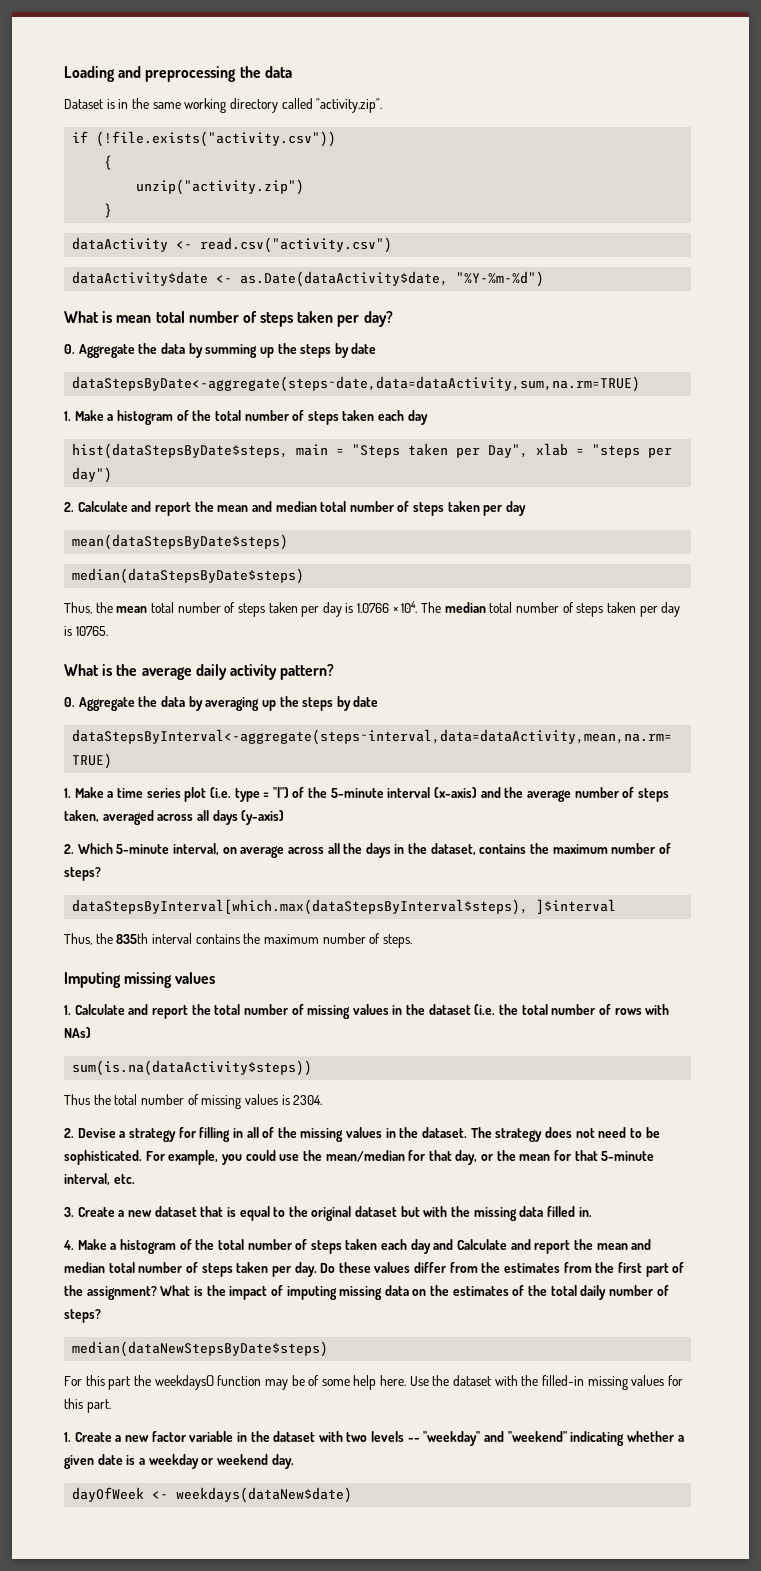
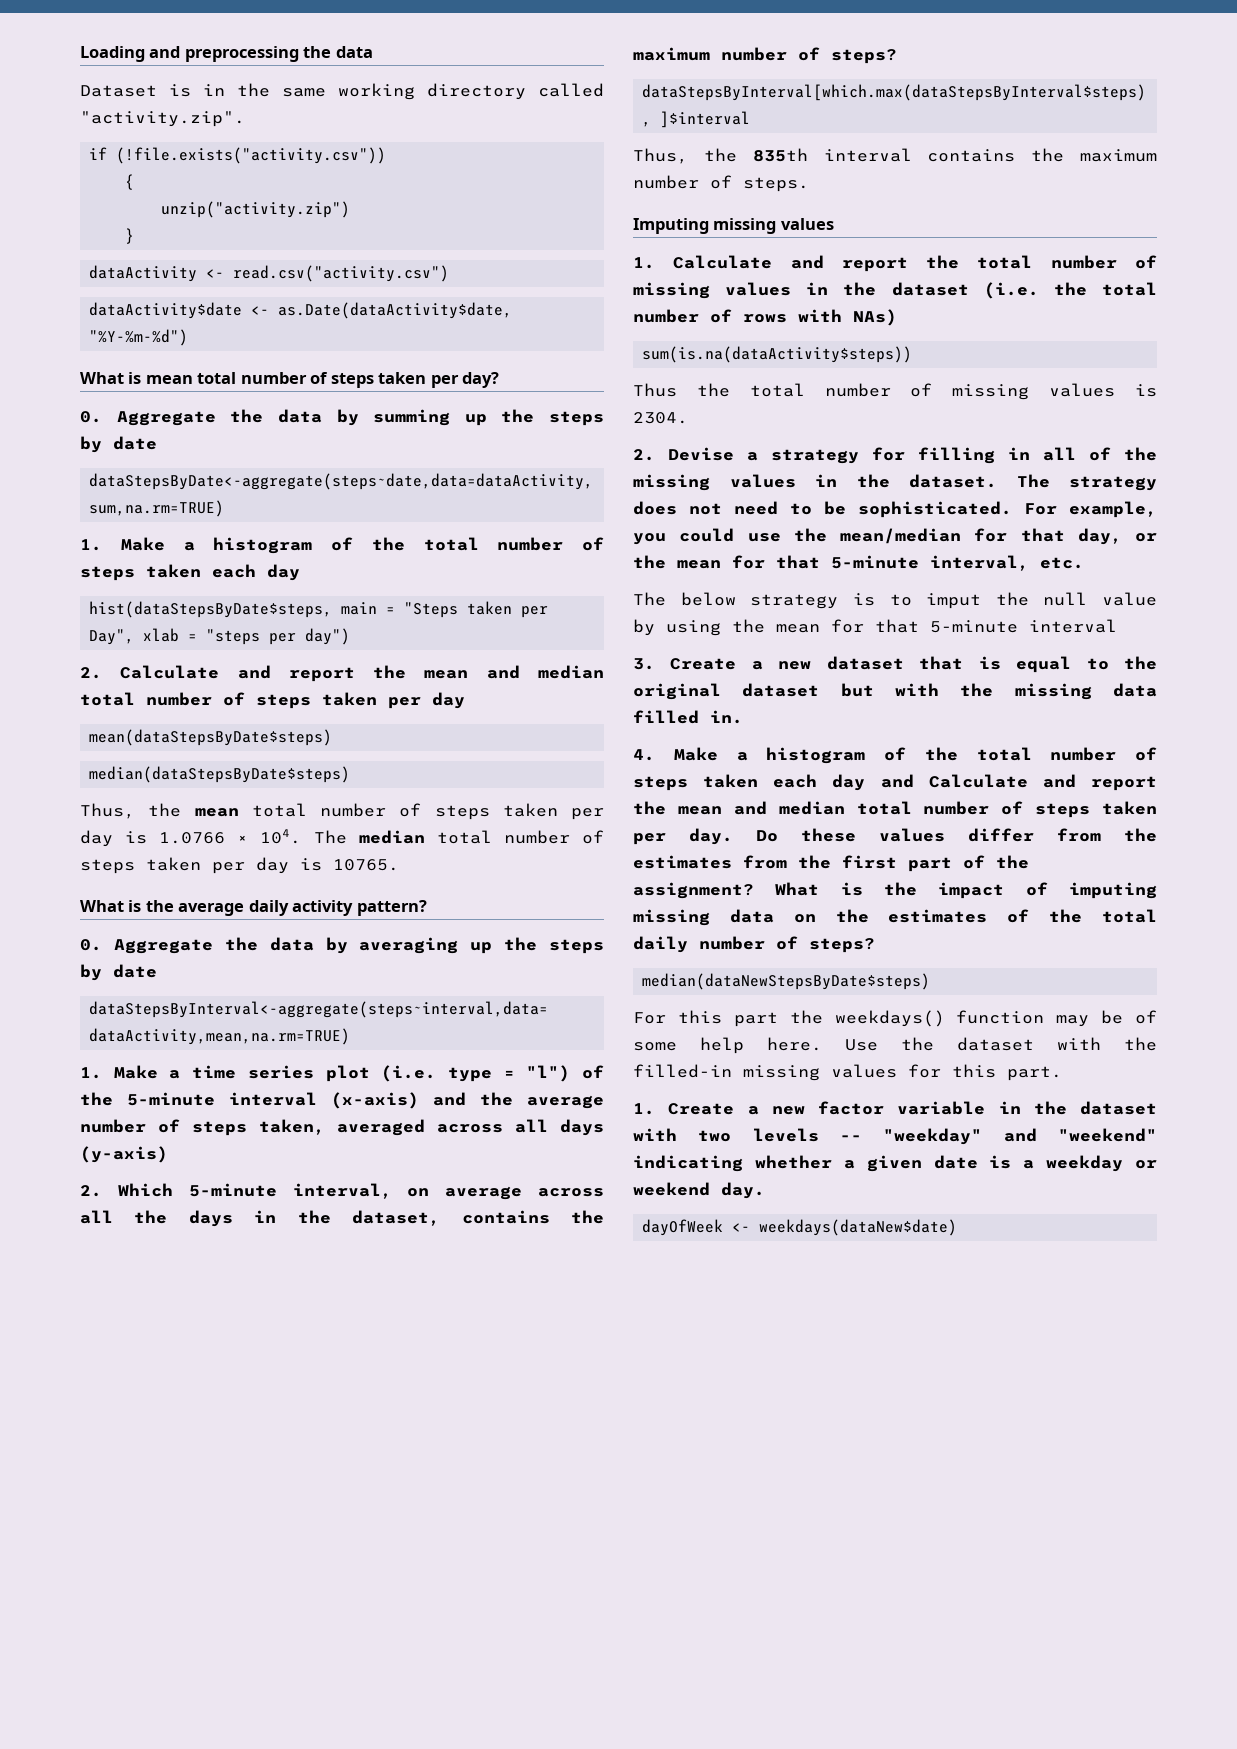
+ The below strategy is to imput the null value by using the mean for that 5-minute interval

